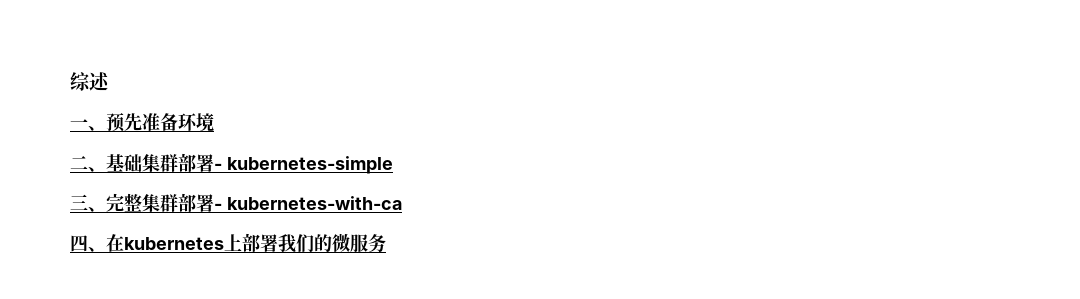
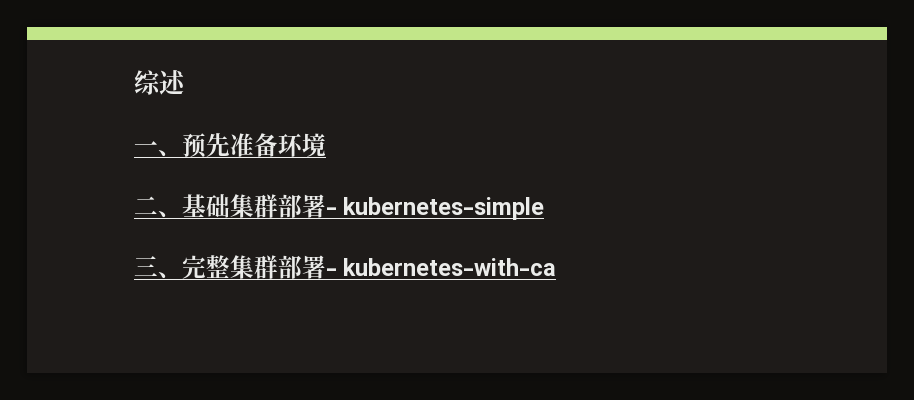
- 四、在kubernetes上部署我们的微服务

